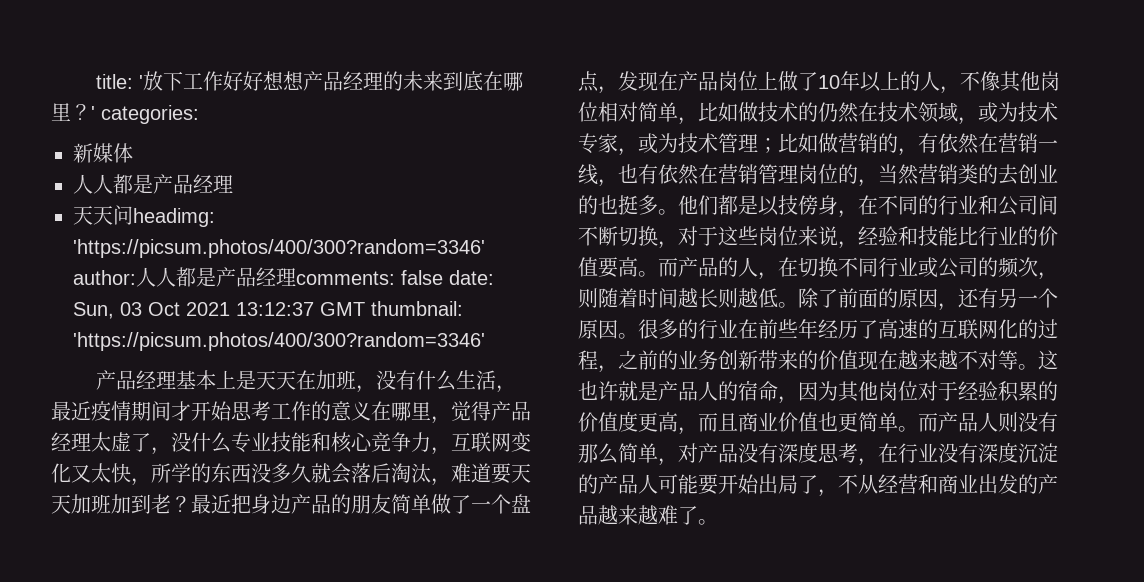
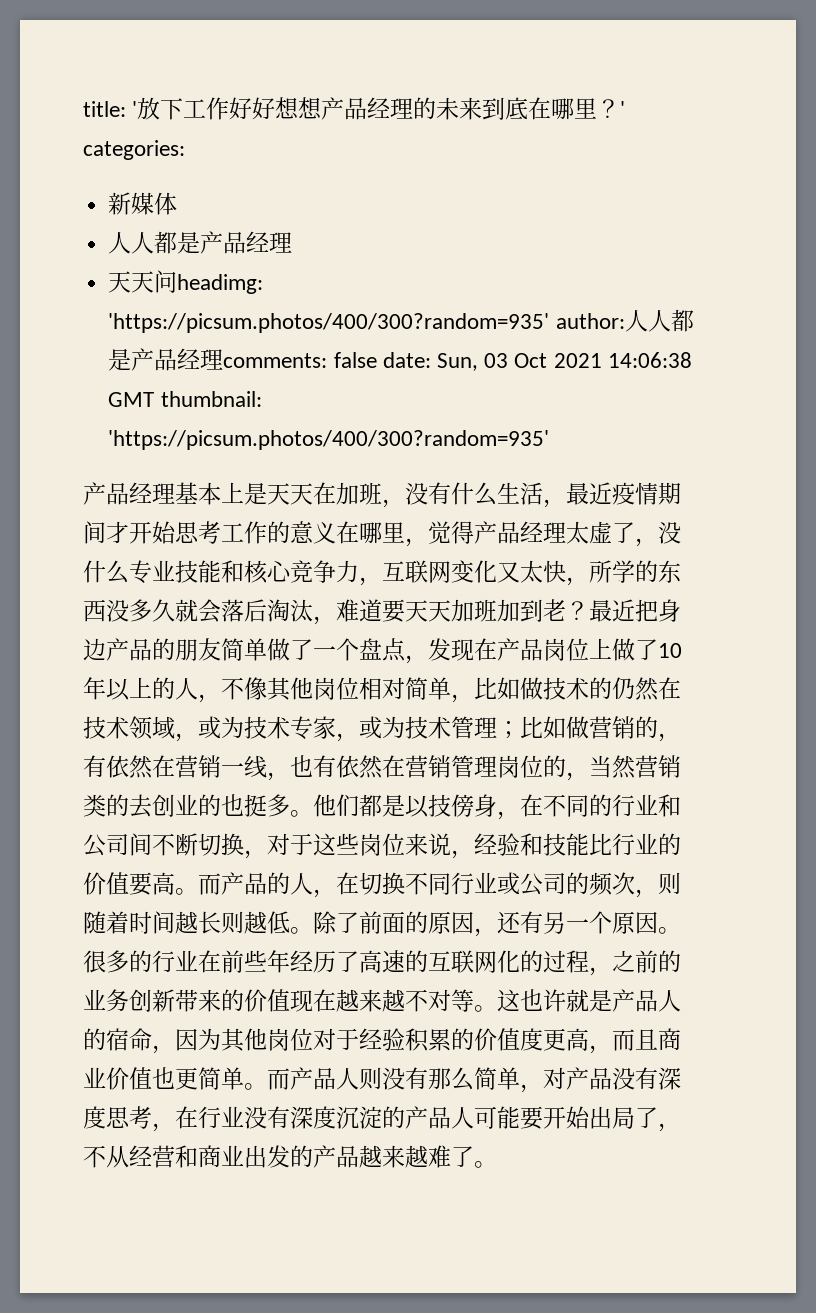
- 天天问headimg: 'https://picsum.photos/400/300?random=3346' author:人人都是产品经理comments: false date: Sun, 03 Oct 2021 13:12:37 GMT thumbnail: 'https://picsum.photos/400/300?random=3346'
+ 天天问headimg: 'https://picsum.photos/400/300?random=935' author:人人都是产品经理comments: false date: Sun, 03 Oct 2021 14:06:38 GMT thumbnail: 'https://picsum.photos/400/300?random=935'

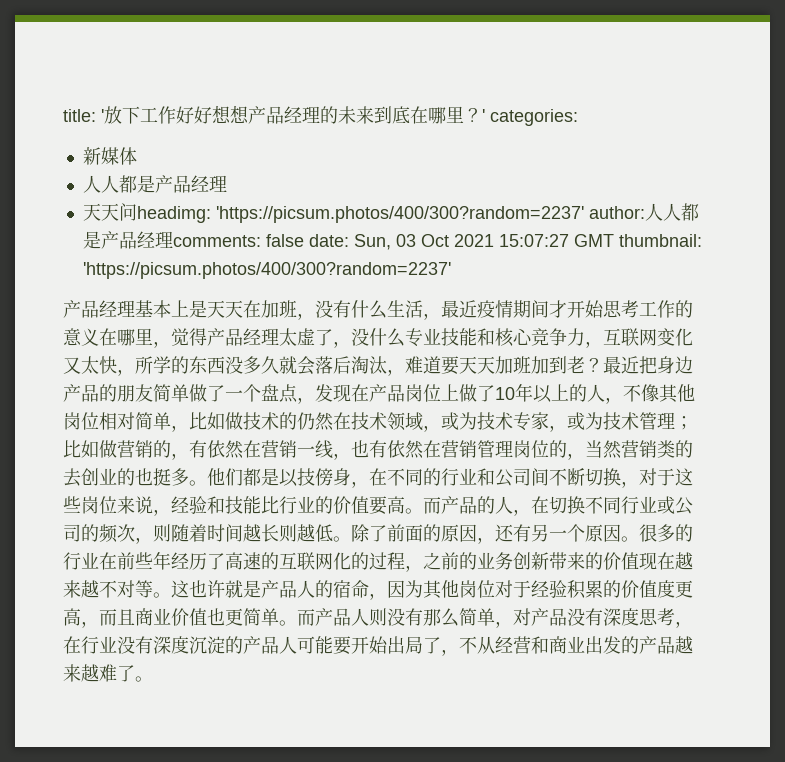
- 天天问headimg: 'https://picsum.photos/400/300?random=935' author:人人都是产品经理comments: false date: Sun, 03 Oct 2021 14:06:38 GMT thumbnail: 'https://picsum.photos/400/300?random=935'
+ 天天问headimg: 'https://picsum.photos/400/300?random=2237' author:人人都是产品经理comments: false date: Sun, 03 Oct 2021 15:07:27 GMT thumbnail: 'https://picsum.photos/400/300?random=2237'

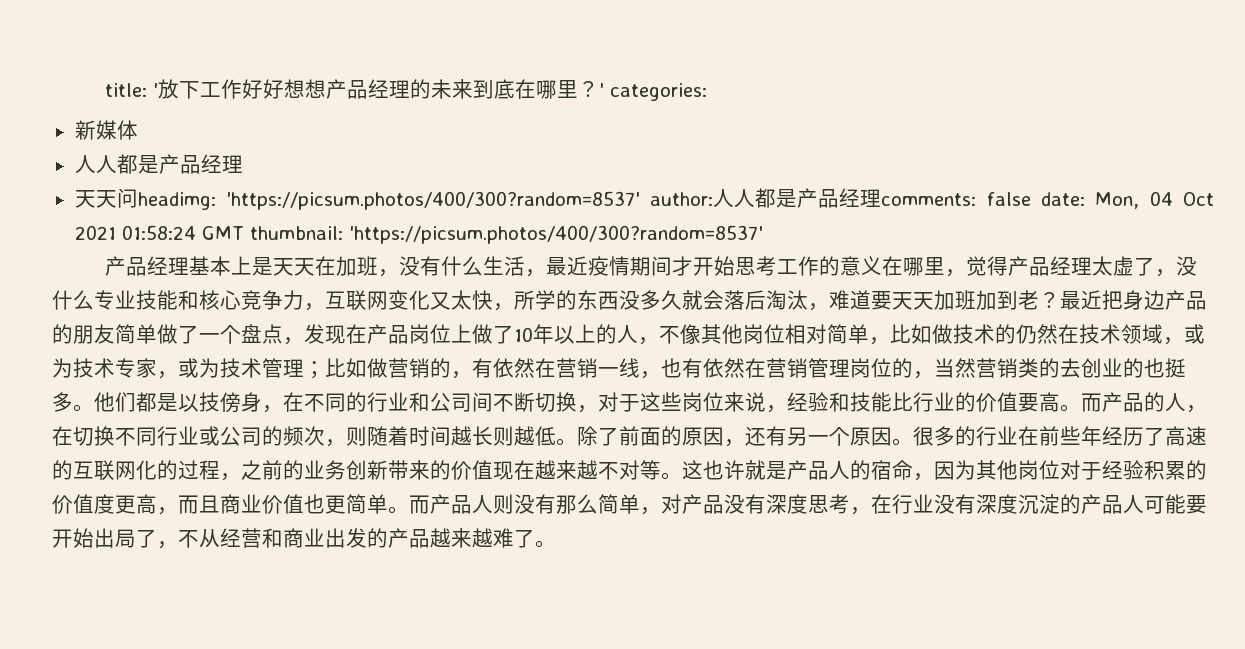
- 天天问headimg: 'https://picsum.photos/400/300?random=2237' author:人人都是产品经理comments: false date: Sun, 03 Oct 2021 15:07:27 GMT thumbnail: 'https://picsum.photos/400/300?random=2237'
+ 天天问headimg: 'https://picsum.photos/400/300?random=8537' author:人人都是产品经理comments: false date: Mon, 04 Oct 2021 01:58:24 GMT thumbnail: 'https://picsum.photos/400/300?random=8537'

